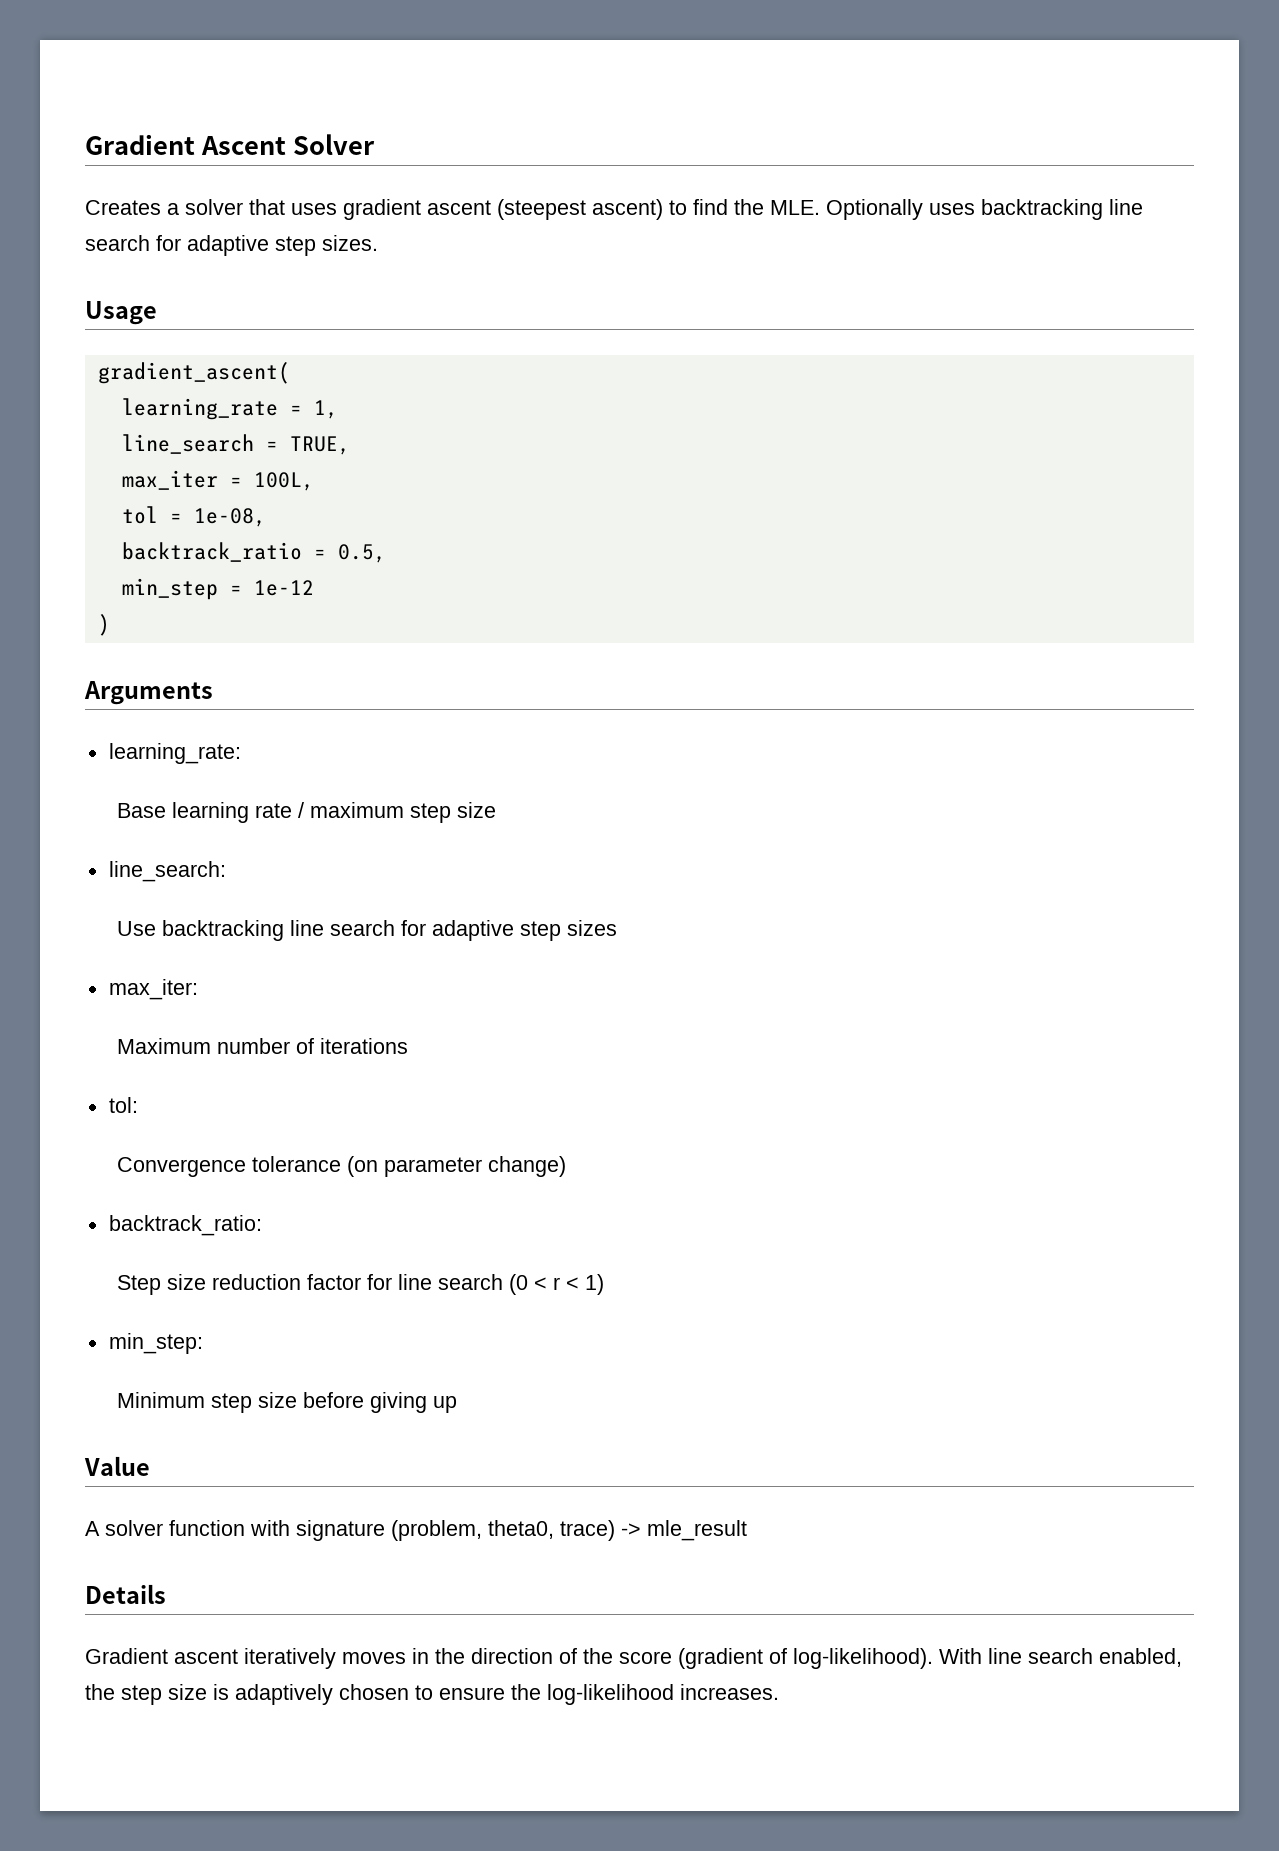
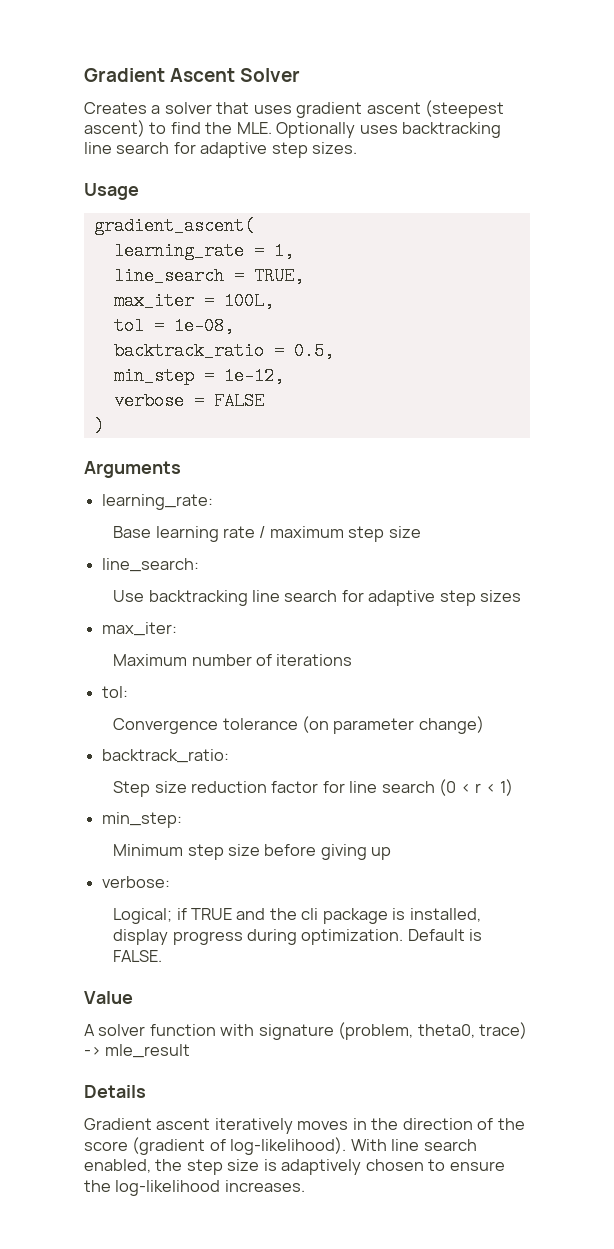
- min_step = 1e-12
+ min_step = 1e-12,
+ verbose = FALSE
+ verbose:
+ Logical; if TRUE and the cli package is installed, display progress during optimization. Default is FALSE.

